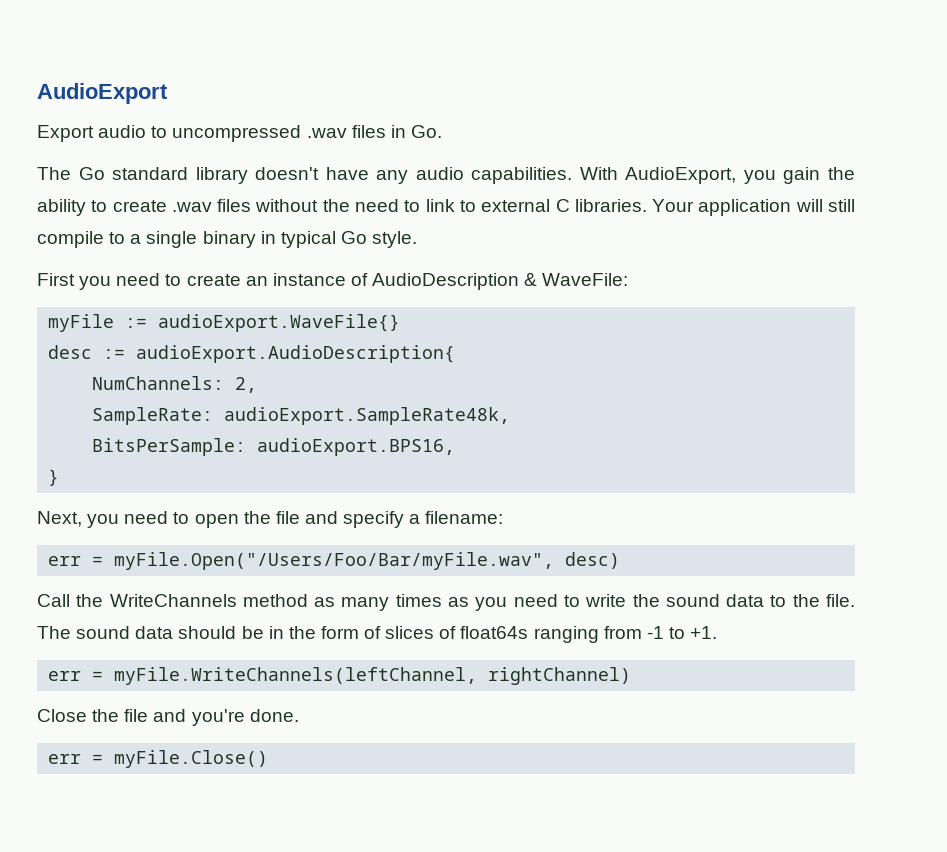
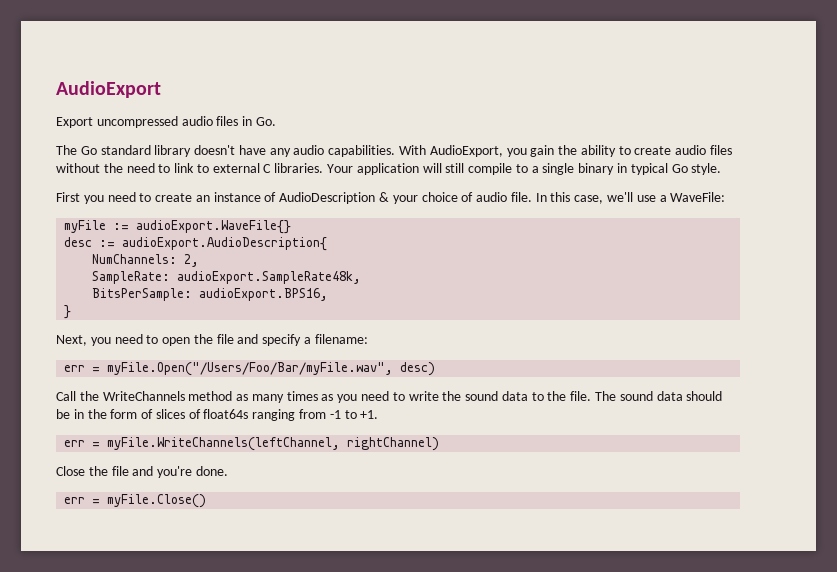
- Export audio to uncompressed .wav files in Go.
+ Export uncompressed audio files in Go.
- With AudioExport, you gain the ability to create .wav files without the need to link to external C libraries.
+ With AudioExport, you gain the ability to create audio files without the need to link to external C libraries.
- First you need to create an instance of AudioDescription & WaveFile:
+ First you need to create an instance of AudioDescription & your choice of audio file. In this case, we'll use a WaveFile:

